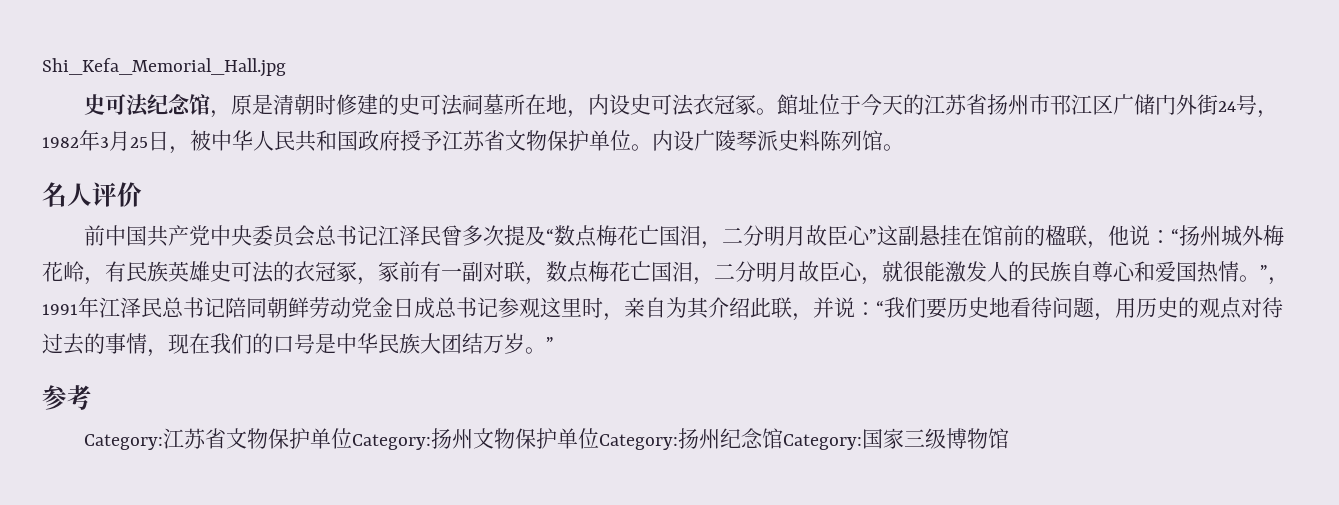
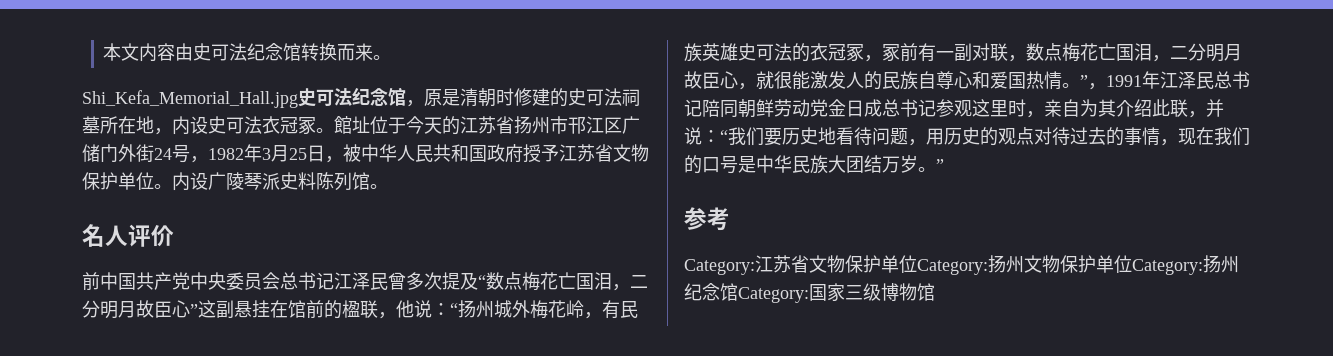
+ 本文内容由史可法纪念馆转换而来。
- Shi_Kefa_Memorial_Hall.jpg
- 史可法纪念馆，原是清朝时修建的史可法祠墓所在地，内设史可法衣冠冢。
+ Shi_Kefa_Memorial_Hall.jpg史可法纪念馆，原是清朝时修建的史可法祠墓所在地，内设史可法衣冠冢。

